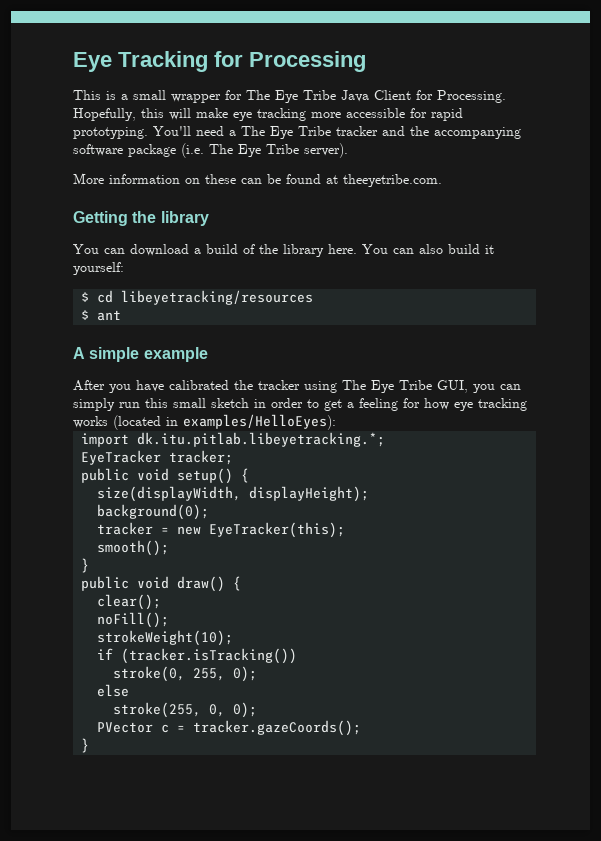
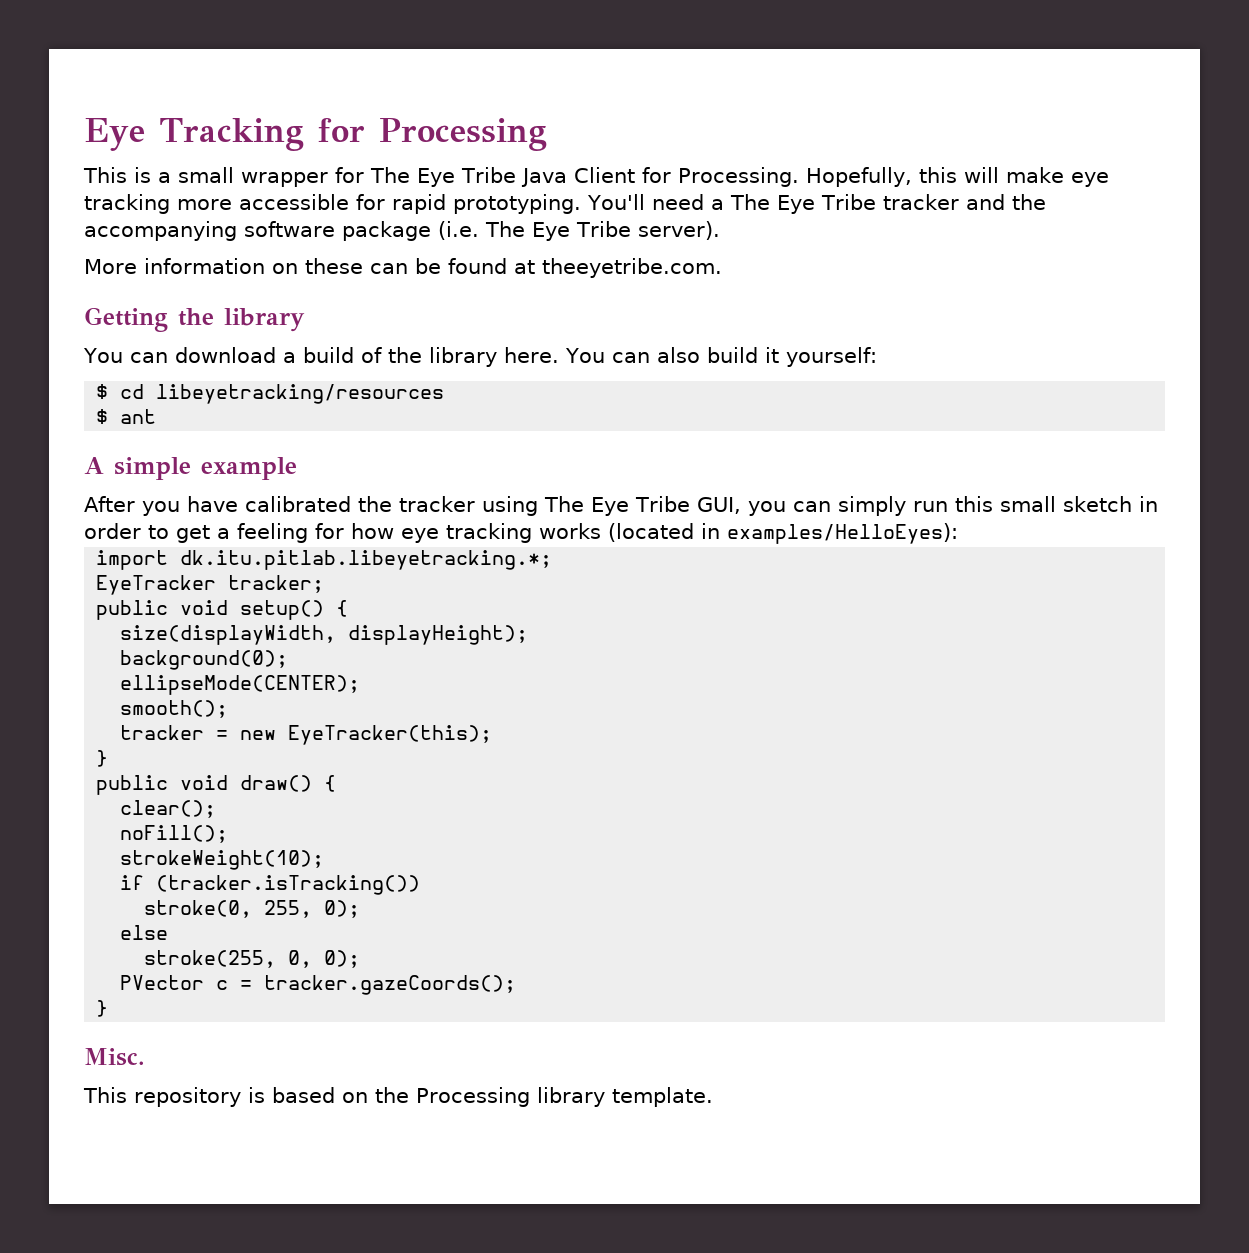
+ ellipseMode(CENTER);
+ smooth();
- smooth();
+ Misc.
+ This repository is based on the Processing library template.

